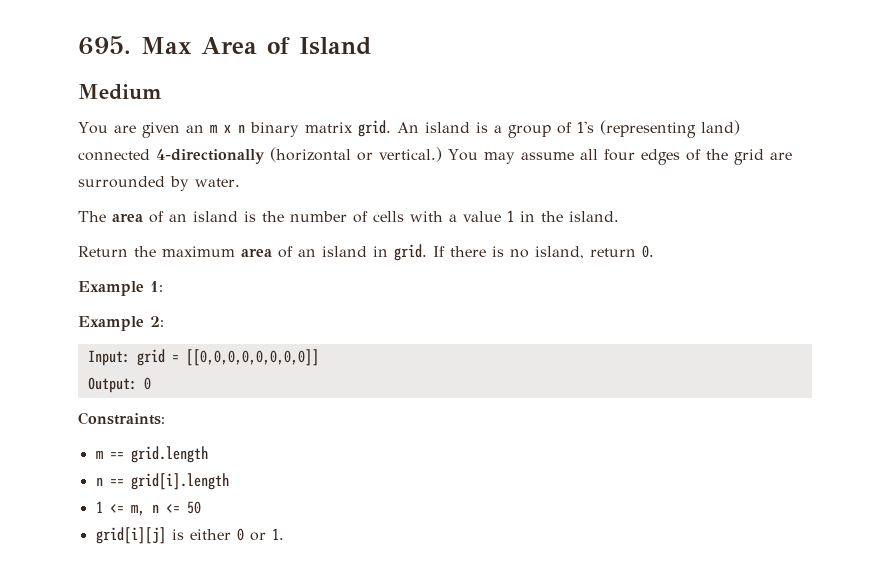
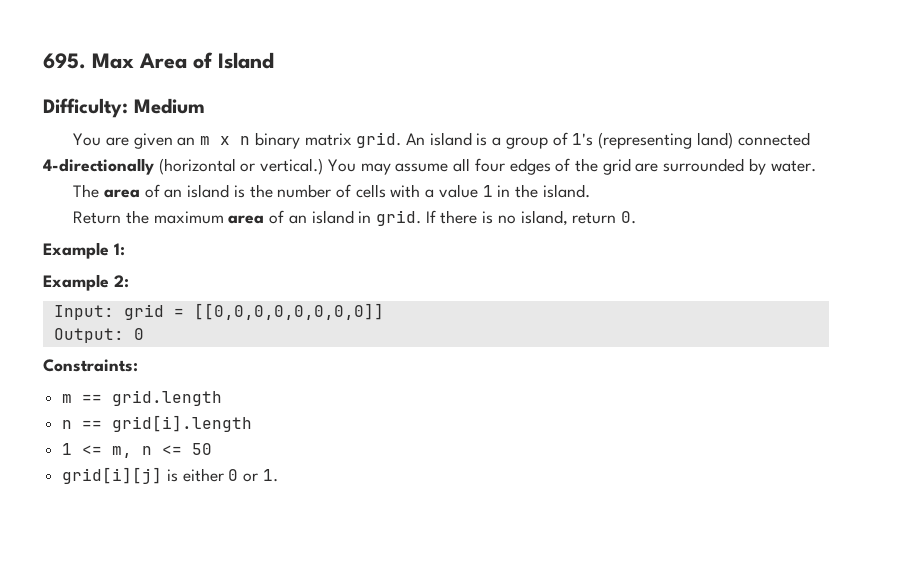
- Medium
+ Difficulty: Medium

